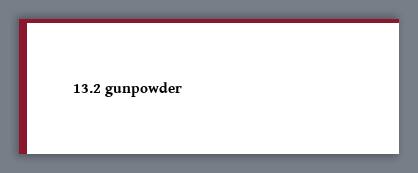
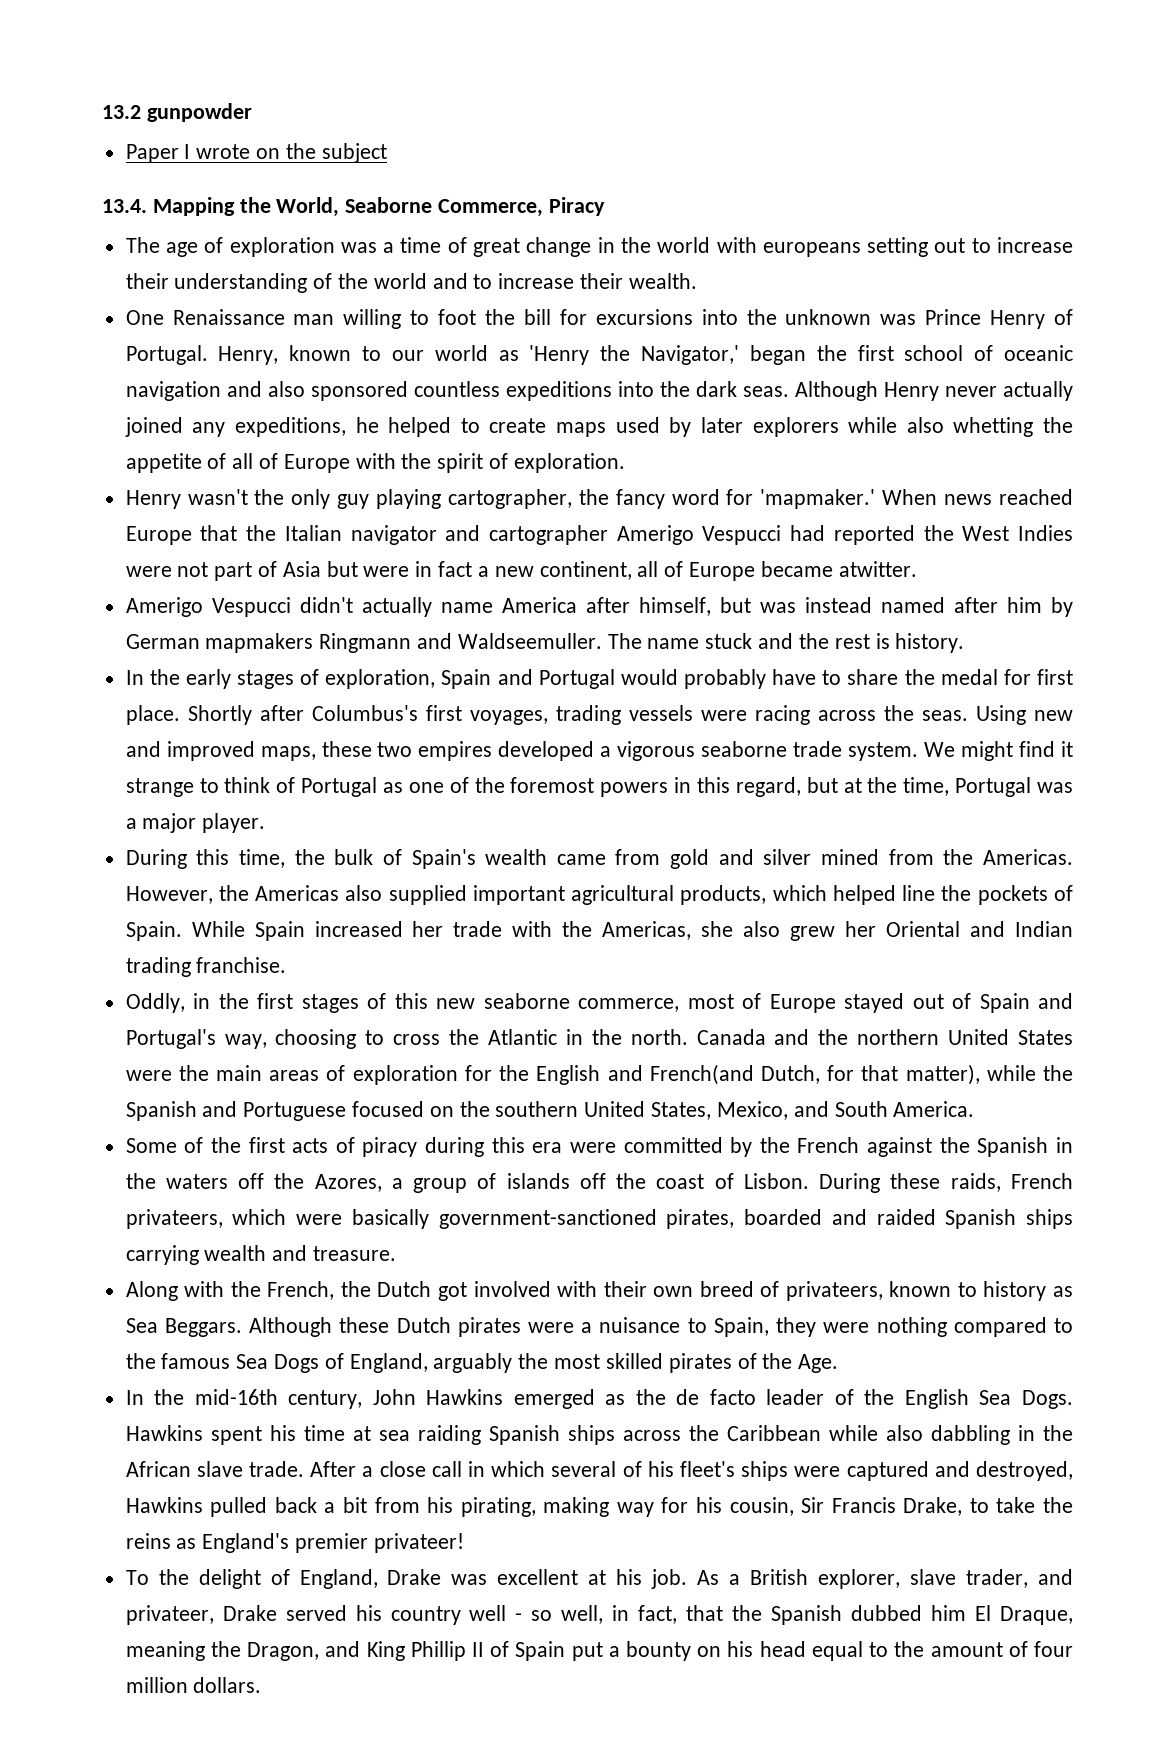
+ Paper I wrote on the subject
+ 13.4. Mapping the World, Seaborne Commerce, Piracy
+ The age of exploration was a time of great change in the world with europeans setting out to increase their understanding of the world and to increase their wealth.
+ One Renaissance man willing to foot the bill for excursions into the unknown was Prince Henry of Portugal. Henry, known to our world as 'Henry the Navigator,' began the first school of oceanic navigation and also sponsored countless expeditions into the dark seas. Although Henry never actually joined any expeditions, he helped to create maps used by later explorers while also whetting the appetite of all of Europe with the spirit of exploration.
+ Henry wasn't the only guy playing cartographer, the fancy word for 'mapmaker.' When news reached Europe that the Italian navigator and cartographer Amerigo Vespucci had reported the West Indies were not part of Asia but were in fact a new continent, all of Europe became atwitter.
+ Amerigo Vespucci didn't actually name America after himself, but was instead named after him by German mapmakers Ringmann and Waldseemuller. The name stuck and the rest is history.
+ In the early stages of exploration, Spain and Portugal would probably have to share the medal for first place. Shortly after Columbus's first voyages, trading vessels were racing across the seas. Using new and improved maps, these two empires developed a vigorous seaborne trade system. We might find it strange to think of Portugal as one of the foremost powers in this regard, but at the time, Portugal was a major player.
+ During this time, the bulk of Spain's wealth came from gold and silver mined from the Americas. However, the Americas also supplied important agricultural products, which helped line the pockets of Spain. While Spain increased her trade with the Americas, she also grew her Oriental and Indian trading franchise.
+ Oddly, in the first stages of this new seaborne commerce, most of Europe stayed out of Spain and Portugal's way, choosing to cross the Atlantic in the north. Canada and the northern United States were the main areas of exploration for the English and French(and Dutch, for that matter), while the Spanish and Portuguese focused on the southern United States, Mexico, and South America.
+ Some of the first acts of piracy during this era were committed by the French against the Spanish in the waters off the Azores, a group of islands off the coast of Lisbon. During these raids, French privateers, which were basically government-sanctioned pirates, boarded and raided Spanish ships carrying wealth and treasure.
+ Along with the French, the Dutch got involved with their own breed of privateers, known to history as Sea Beggars. Although these Dutch pirates were a nuisance to Spain, they were nothing compared to the famous Sea Dogs of England, arguably the most skilled pirates of the Age.
+ In the mid-16th century, John Hawkins emerged as the de facto leader of the English Sea Dogs. Hawkins spent his time at sea raiding Spanish ships across the Caribbean while also dabbling in the African slave trade. After a close call in which several of his fleet's ships were captured and destroyed, Hawkins pulled back a bit from his pirating, making way for his cousin, Sir Francis Drake, to take the reins as England's premier privateer!
+ To the delight of England, Drake was excellent at his job. As a British explorer, slave trader, and privateer, Drake served his country well - so well, in fact, that the Spanish dubbed him El Draque, meaning the Dragon, and King Phillip II of Spain put a bounty on his head equal to the amount of four million dollars.

